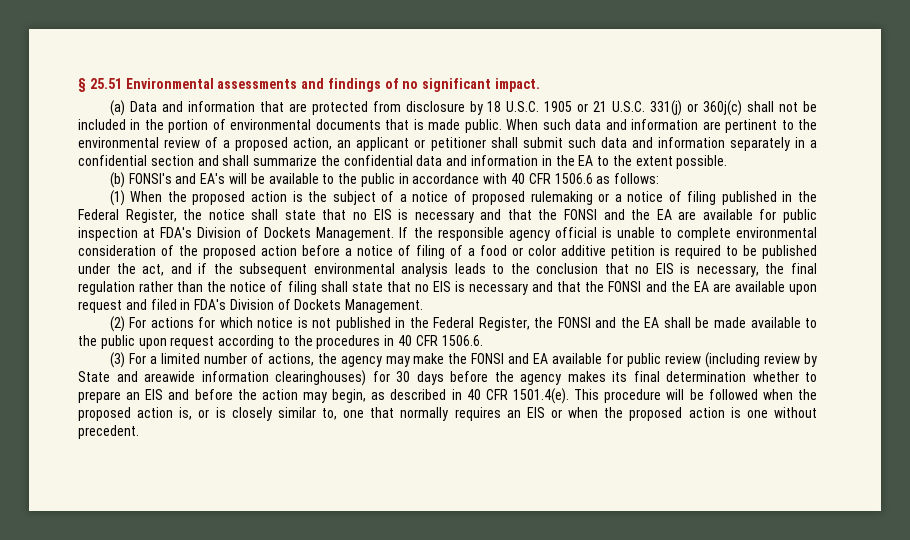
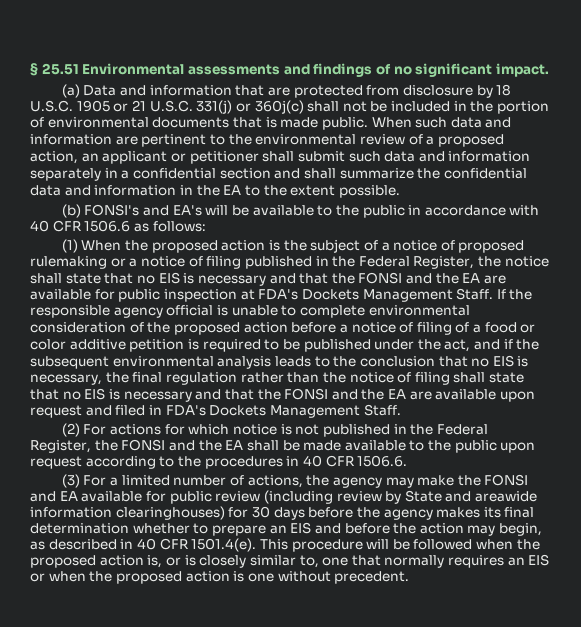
- (1) When the proposed action is the subject of a notice of proposed rulemaking or a notice of filing published in the Federal Register, the notice shall state that no EIS is necessary and that the FONSI and the EA are available for public inspection at FDA's Division of Dockets Management.
+ (1) When the proposed action is the subject of a notice of proposed rulemaking or a notice of filing published in the Federal Register, the notice shall state that no EIS is necessary and that the FONSI and the EA are available for public inspection at FDA's Dockets Management Staff.
- If the responsible agency official is unable to complete environmental consideration of the proposed action before a notice of filing of a food or color additive petition is required to be published under the act, and if the subsequent environmental analysis leads to the conclusion that no EIS is necessary, the final regulation rather than the notice of filing shall state that no EIS is necessary and that the FONSI and the EA are available upon request and filed in FDA's Division of Dockets Management.
+ If the responsible agency official is unable to complete environmental consideration of the proposed action before a notice of filing of a food or color additive petition is required to be published under the act, and if the subsequent environmental analysis leads to the conclusion that no EIS is necessary, the final regulation rather than the notice of filing shall state that no EIS is necessary and that the FONSI and the EA are available upon request and filed in FDA's Dockets Management Staff.

